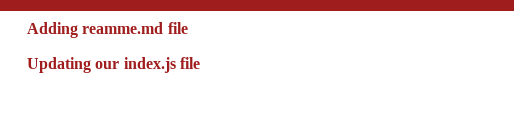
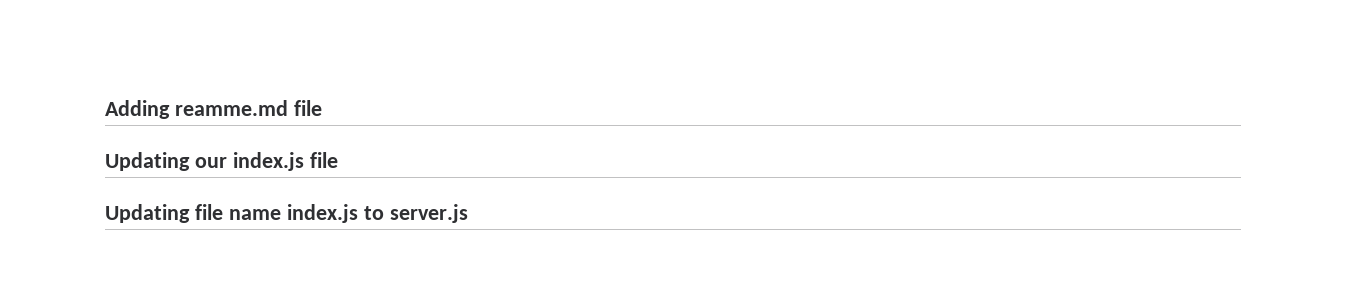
+ Updating file name index.js to server.js

